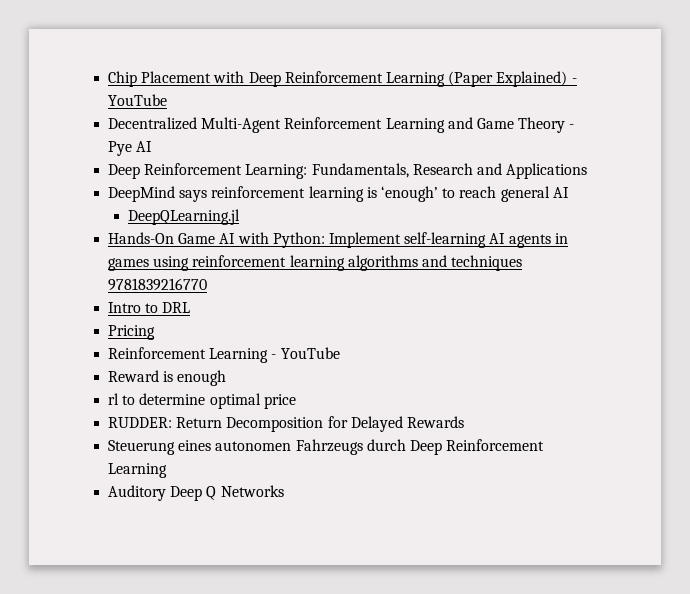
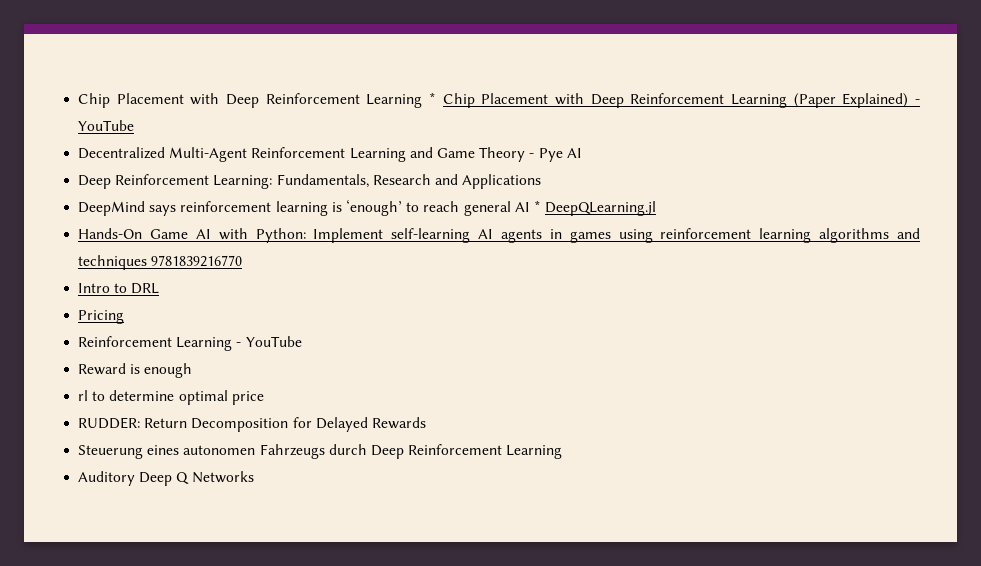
- Chip Placement with Deep Reinforcement Learning (Paper Explained) - YouTube
+ Chip Placement with Deep Reinforcement Learning * Chip Placement with Deep Reinforcement Learning (Paper Explained) - YouTube
- DeepMind says reinforcement learning is ‘enough’ to reach general AI
- DeepQLearning.jl
+ DeepMind says reinforcement learning is ‘enough’ to reach general AI * DeepQLearning.jl

